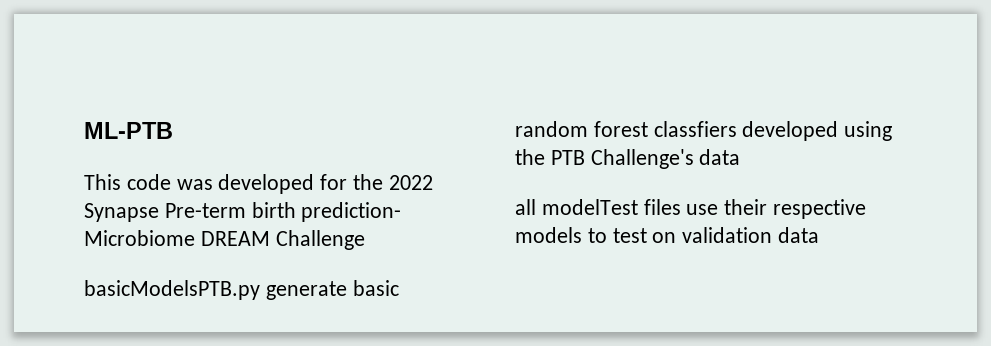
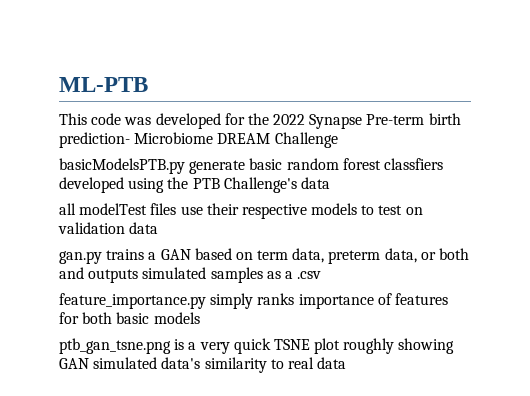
+ gan.py trains a GAN based on term data, preterm data, or both and outputs simulated samples as a .csv
+ feature_importance.py simply ranks importance of features for both basic models
+ ptb_gan_tsne.png is a very quick TSNE plot roughly showing GAN simulated data's similarity to real data

